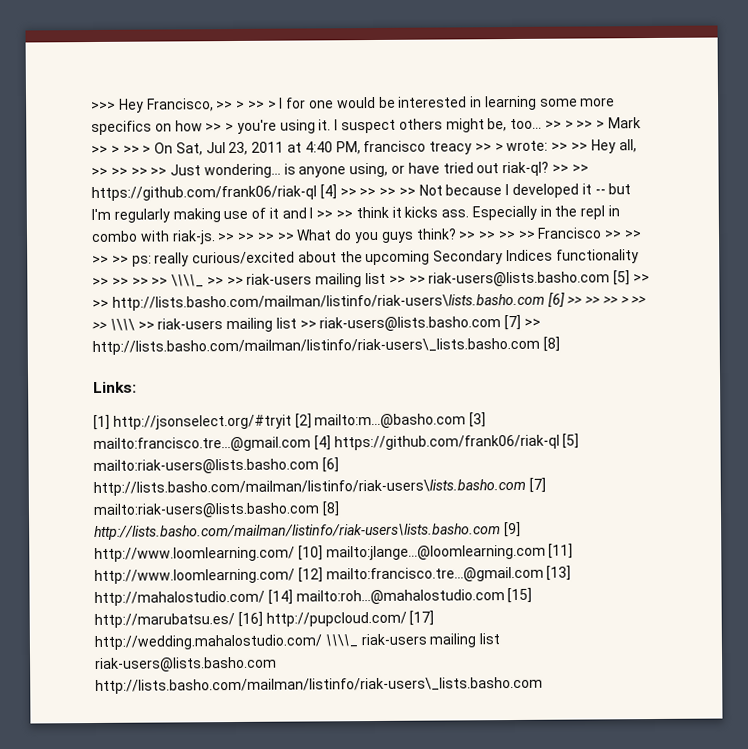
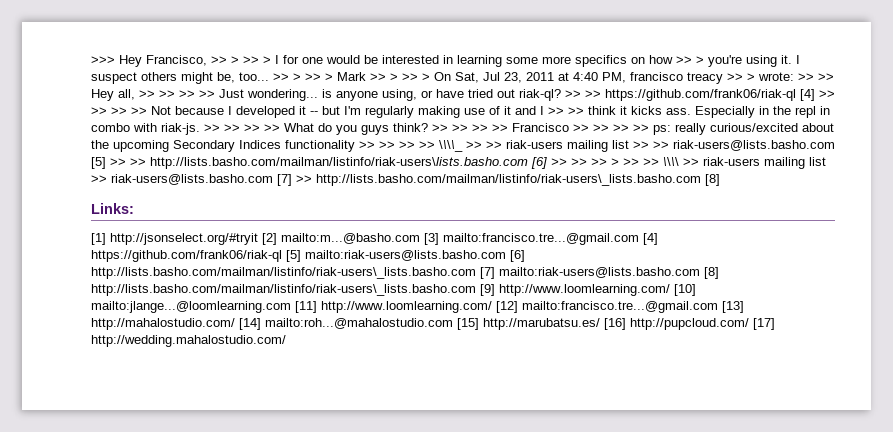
- [1] http://jsonselect.org/#tryit [2] mailto:m...@basho.com [3] mailto:francisco.tre...@gmail.com [4] https://github.com/frank06/riak-ql [5] mailto:riak-users@lists.basho.com [6] http://lists.basho.com/mailman/listinfo/riak-users\lists.basho.com [7] mailto:riak-users@lists.basho.com [8] http://lists.basho.com/mailman/listinfo/riak-users\lists.basho.com [9] http://www.loomlearning.com/ [10] mailto:jlange...@loomlearning.com [11] http://www.loomlearning.com/ [12] mailto:francisco.tre...@gmail.com [13] http://mahalostudio.com/ [14] mailto:roh...@mahalostudio.com [15] http://marubatsu.es/ [16] http://pupcloud.com/ [17] http://wedding.mahalostudio.com/ \\\\_ riak-users mailing list riak-users@lists.basho.com http://lists.basho.com/mailman/listinfo/riak-users\_lists.basho.com
+ [1] http://jsonselect.org/#tryit [2] mailto:m...@basho.com [3] mailto:francisco.tre...@gmail.com [4] https://github.com/frank06/riak-ql [5] mailto:riak-users@lists.basho.com [6] http://lists.basho.com/mailman/listinfo/riak-users\_lists.basho.com [7] mailto:riak-users@lists.basho.com [8] http://lists.basho.com/mailman/listinfo/riak-users\_lists.basho.com [9] http://www.loomlearning.com/ [10] mailto:jlange...@loomlearning.com [11] http://www.loomlearning.com/ [12] mailto:francisco.tre...@gmail.com [13] http://mahalostudio.com/ [14] mailto:roh...@mahalostudio.com [15] http://marubatsu.es/ [16] http://pupcloud.com/ [17] http://wedding.mahalostudio.com/

